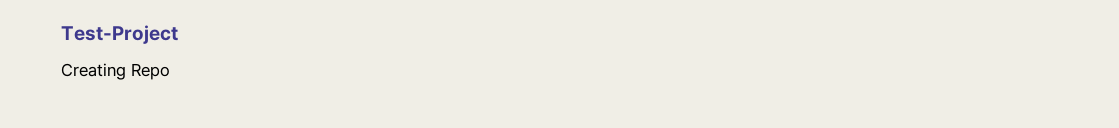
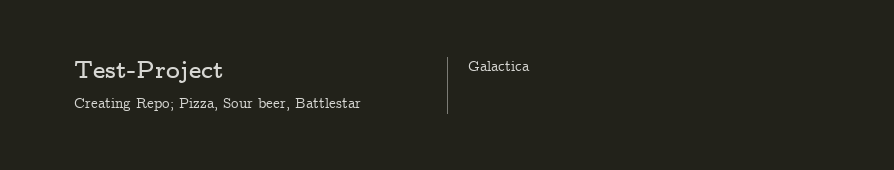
- Creating Repo
+ Creating Repo; Pizza, Sour beer, Battlestar Galactica

